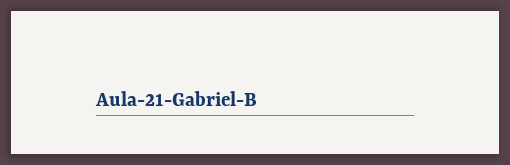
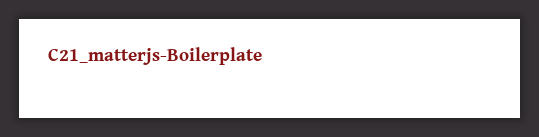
- Aula-21-Gabriel-B
+ C21_matterjs-Boilerplate

